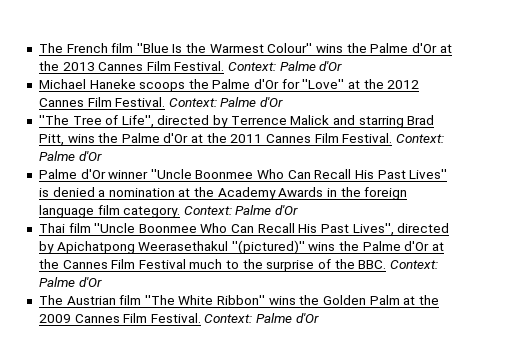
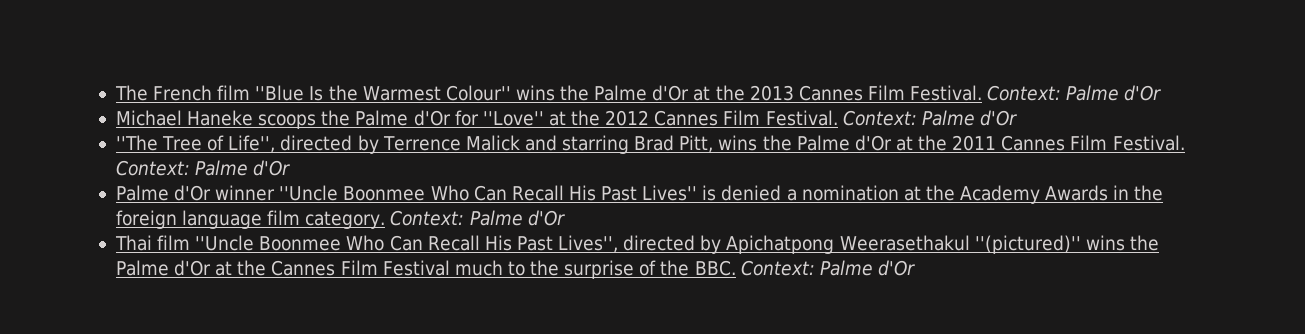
- The Austrian film ''The White Ribbon'' wins the Golden Palm at the 2009 Cannes Film Festival. Context: Palme d'Or

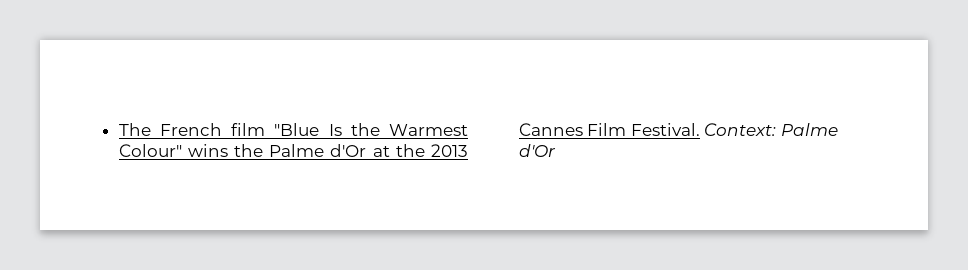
- The French film ''Blue Is the Warmest Colour'' wins the Palme d'Or at the 2013 Cannes Film Festival.
+ The French film "Blue Is the Warmest Colour" wins the Palme d'Or at the 2013 Cannes Film Festival.
- Michael Haneke scoops the Palme d'Or for ''Love'' at the 2012 Cannes Film Festival. Context: Palme d'Or
- ''The Tree of Life'', directed by Terrence Malick and starring Brad Pitt, wins the Palme d'Or at the 2011 Cannes Film Festival. Context: Palme d'Or
- Palme d'Or winner ''Uncle Boonmee Who Can Recall His Past Lives'' is denied a nomination at the Academy Awards in the foreign language film category. Context: Palme d'Or
- Thai film ''Uncle Boonmee Who Can Recall His Past Lives'', directed by Apichatpong Weerasethakul ''(pictured)'' wins the Palme d'Or at the Cannes Film Festival much to the surprise of the BBC. Context: Palme d'Or

